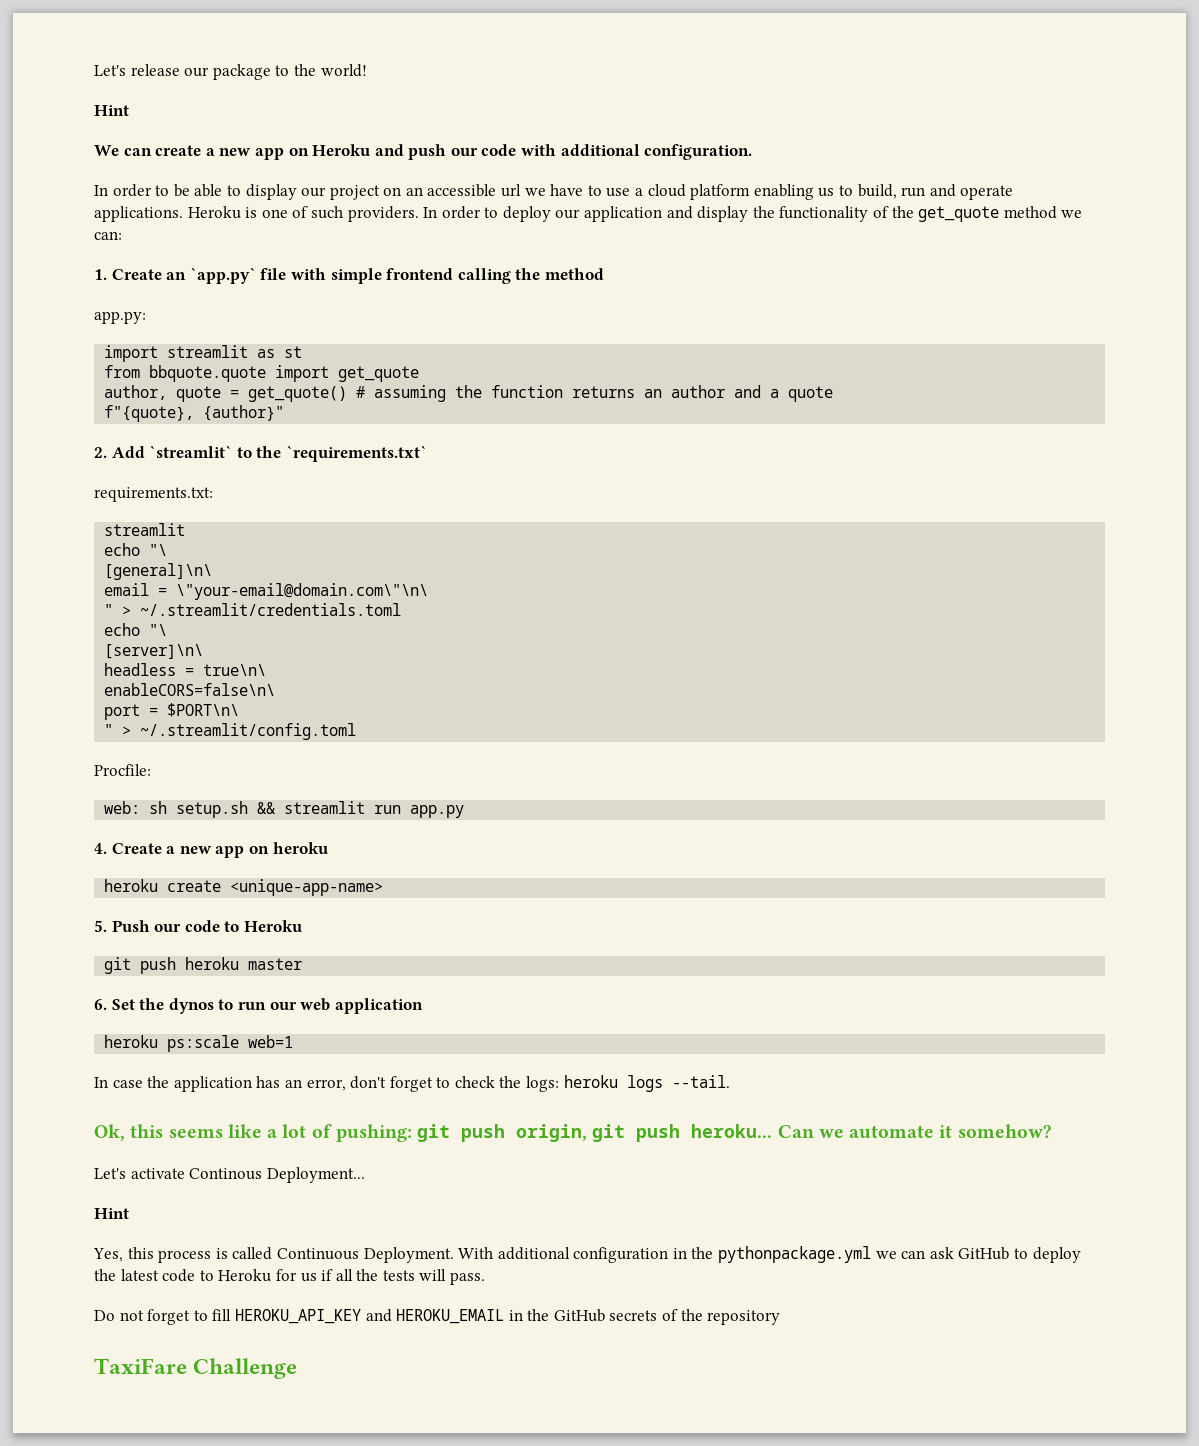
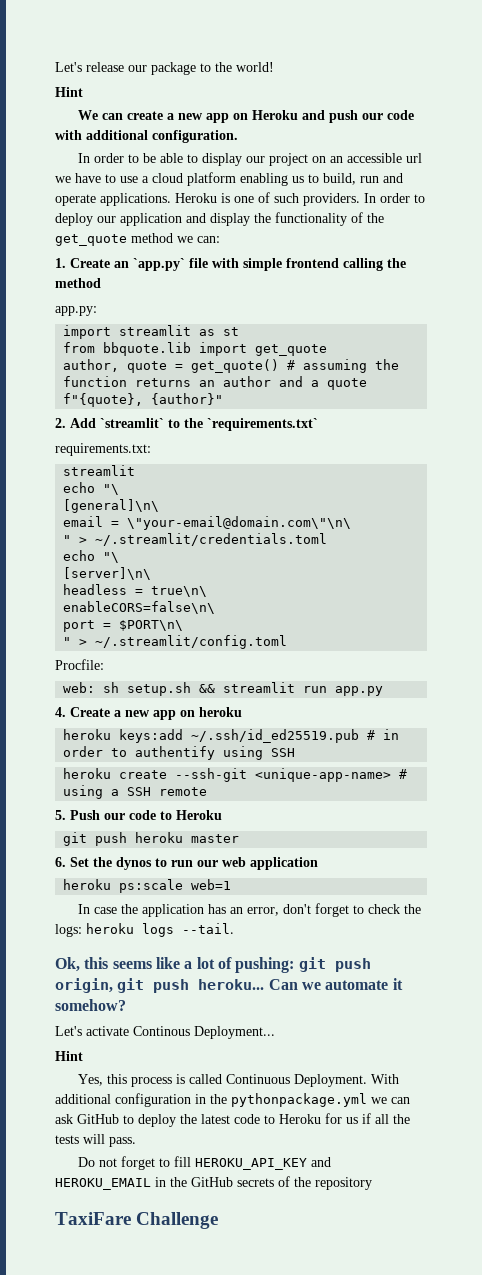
- from bbquote.quote import get_quote
+ from bbquote.lib import get_quote
+ heroku keys:add ~/.ssh/id_ed25519.pub # in order to authentify using SSH
- heroku create <unique-app-name>
+ heroku create --ssh-git <unique-app-name> # using a SSH remote

